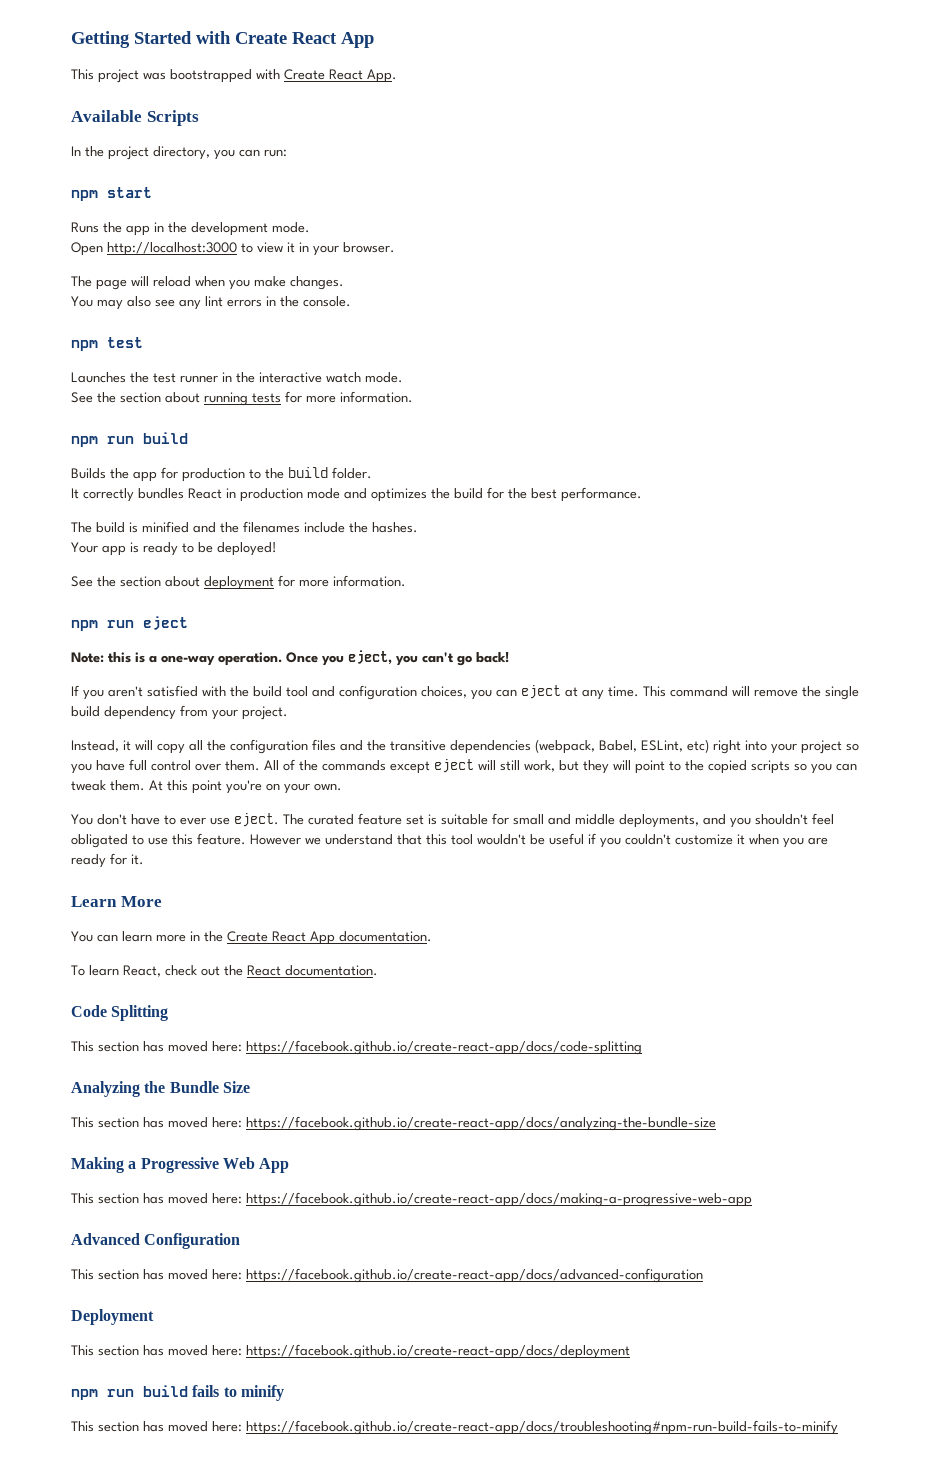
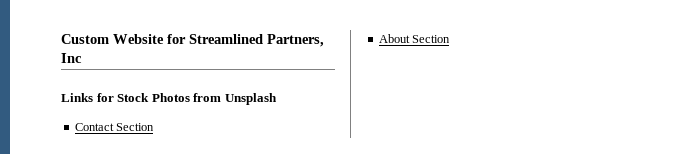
- Getting Started with Create React App
- This project was bootstrapped with Create React App.
- Available Scripts
- In the project directory, you can run:
- npm start
- Runs the app in the development mode.
- Open http://localhost:3000 to view it in your browser.
- The page will reload when you make changes.
- You may also see any lint errors in the console.
- npm test
- Launches the test runner in the interactive watch mode.
- See the section about running tests for more information.
- npm run build
- Builds the app for production to the build folder.
- It correctly bundles React in production mode and optimizes the build for the best performance.
- The build is minified and the filenames include the hashes.
- Your app is ready to be deployed!
- See the section about deployment for more information.
- npm run eject
- Note: this is a one-way operation. Once you eject, you can't go back!
- If you aren't satisfied with the build tool and configuration choices, you can eject at any time. This command will remove the single build dependency from your project.
- Instead, it will copy all the configuration files and the transitive dependencies (webpack, Babel, ESLint, etc) right into your project so you have full control over them. All of the commands except eject will still work, but they will point to the copied scripts so you can tweak them. At this point you're on your own.
- You don't have to ever use eject. The curated feature set is suitable for small and middle deployments, and you shouldn't feel obligated to use this feature. However we understand that this tool wouldn't be useful if you couldn't customize it when you are ready for it.
- Learn More
- You can learn more in the Create React App documentation.
- To learn React, check out the React documentation.
- Code Splitting
- This section has moved here: https://facebook.github.io/create-react-app/docs/code-splitting
- Analyzing the Bundle Size
- This section has moved here: https://facebook.github.io/create-react-app/docs/analyzing-the-bundle-size
- Making a Progressive Web App
- This section has moved here: https://facebook.github.io/create-react-app/docs/making-a-progressive-web-app
- Advanced Configuration
- This section has moved here: https://facebook.github.io/create-react-app/docs/advanced-configuration
- Deployment
- This section has moved here: https://facebook.github.io/create-react-app/docs/deployment
- npm run build fails to minify
- This section has moved here: https://facebook.github.io/create-react-app/docs/troubleshooting#npm-run-build-fails-to-minify
+ Custom Website for Streamlined Partners, Inc
+ Links for Stock Photos from Unsplash
+ Contact Section
+ About Section

